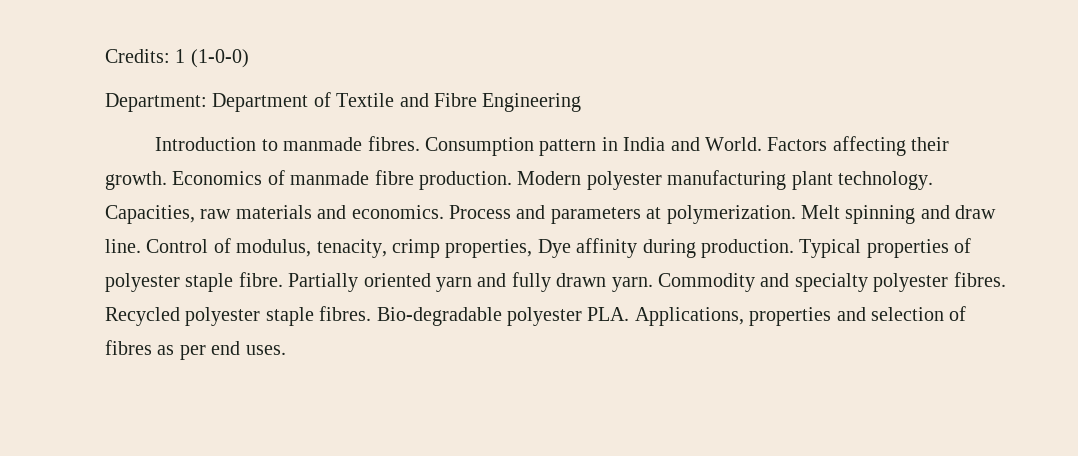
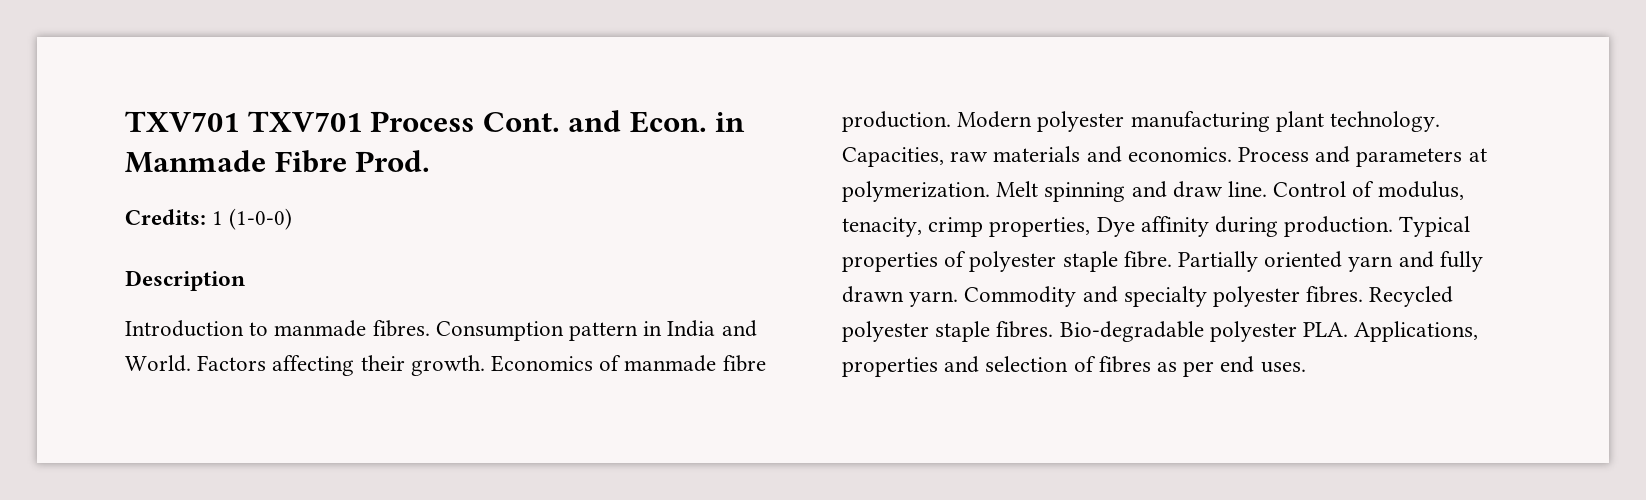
+ TXV701 TXV701 Process Cont. and Econ. in Manmade Fibre Prod.
  Credits: 1 (1-0-0)
- Department: Department of Textile and Fibre Engineering
+ Description

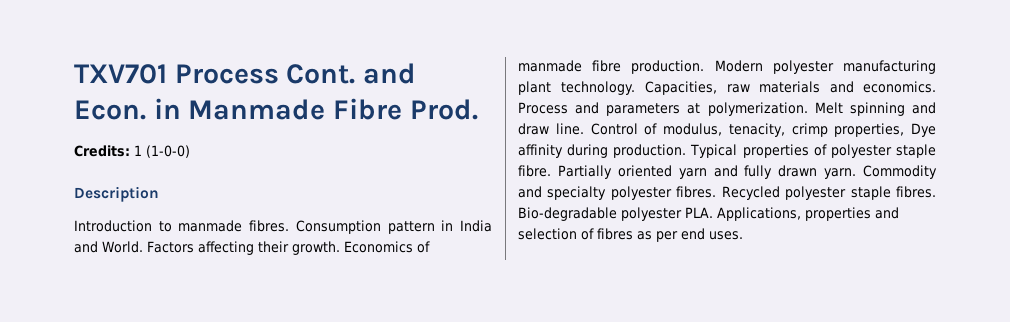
- TXV701 TXV701 Process Cont. and Econ. in Manmade Fibre Prod.
+ TXV701 Process Cont. and Econ. in Manmade Fibre Prod.

